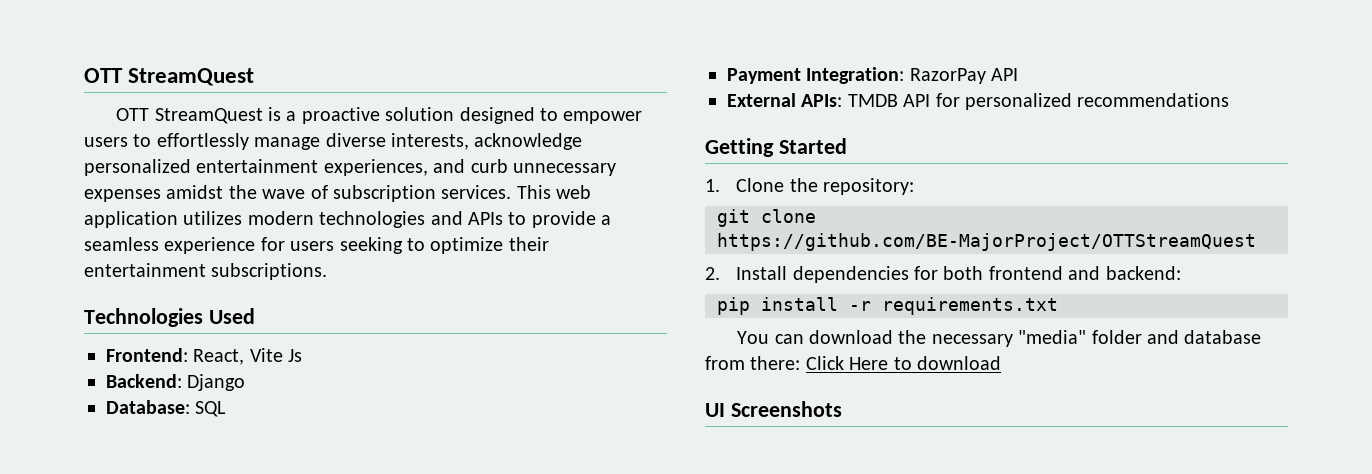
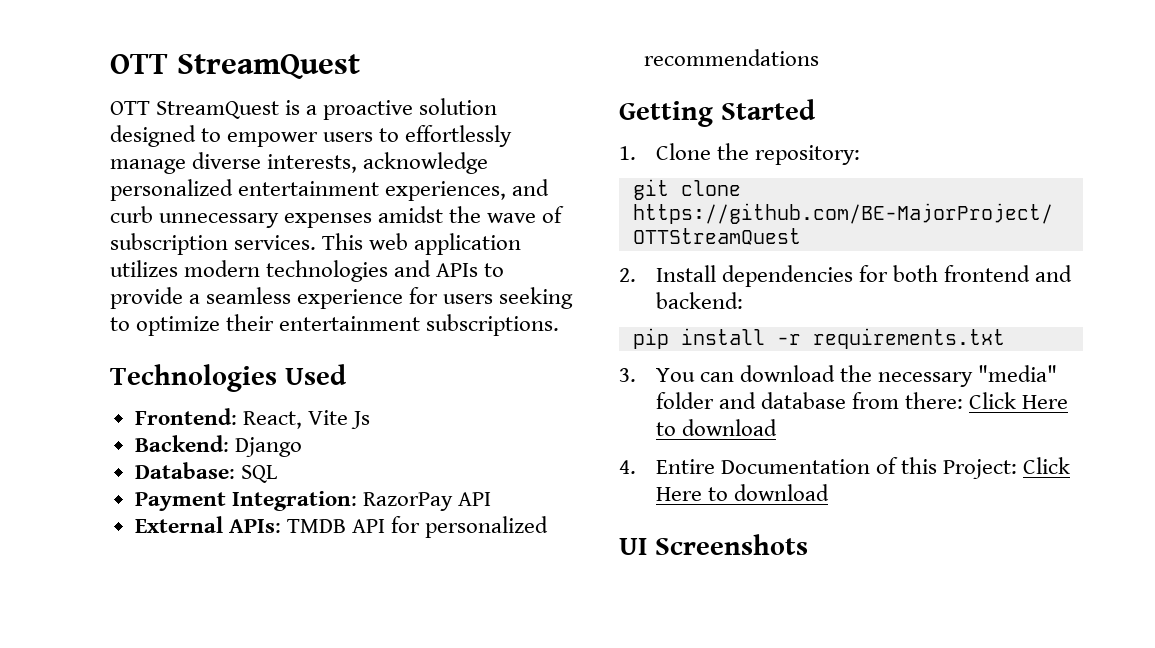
- You can download the necessary "media" folder and database from there: Click Here to download
+ 3. You can download the necessary "media" folder and database from there: Click Here to download
+ 4. Entire Documentation of this Project: Click Here to download

